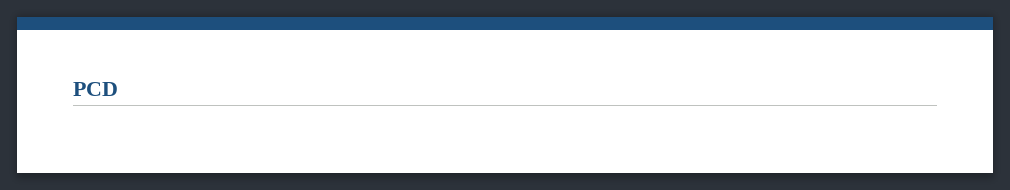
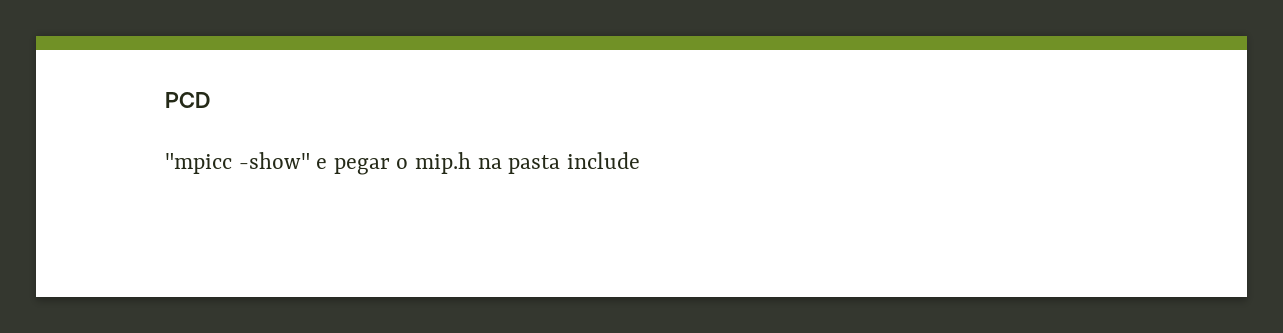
+ "mpicc -show" e pegar o mip.h na pasta include

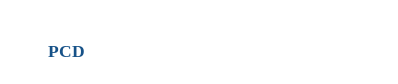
- "mpicc -show" e pegar o mip.h na pasta include

